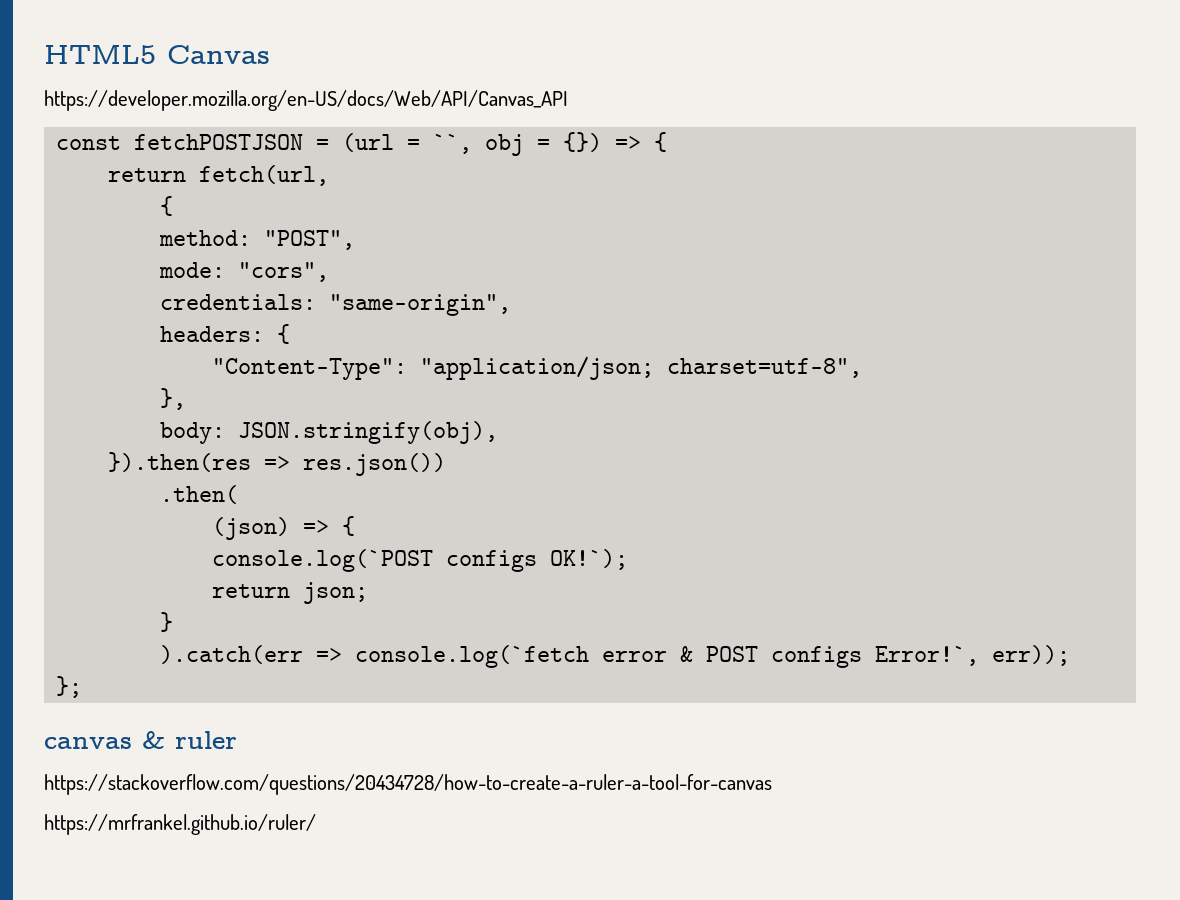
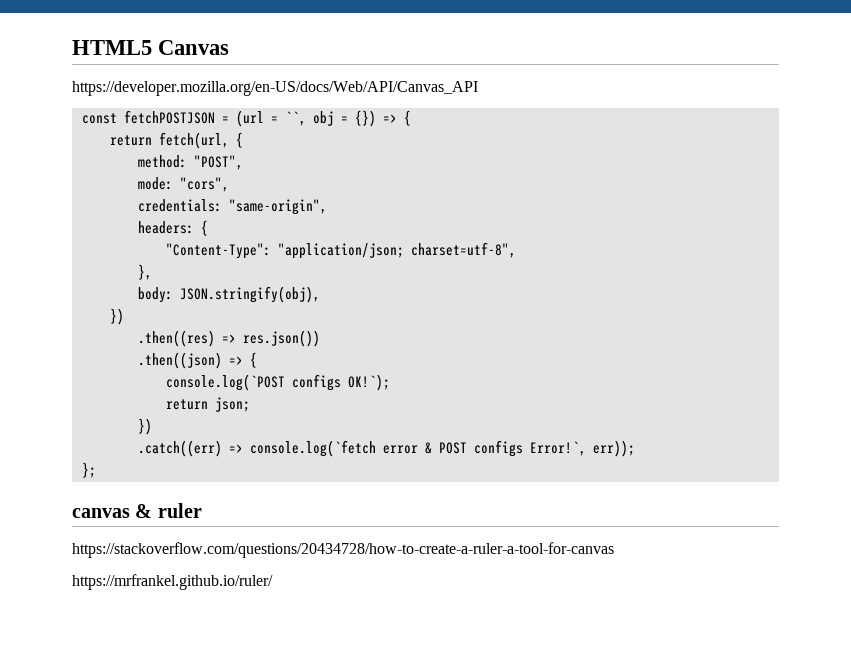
- return fetch(url,
- {
+ return fetch(url, {
  body: JSON.stringify(obj),
- }).then(res => res.json())
+ })
+ .then((res) => res.json())
- .then(
- (json) => {
+ .then((json) => {
  return json;
- }
- ).catch(err => console.log(`fetch error & POST configs Error!`, err));
+ })
+ .catch((err) => console.log(`fetch error & POST configs Error!`, err));

